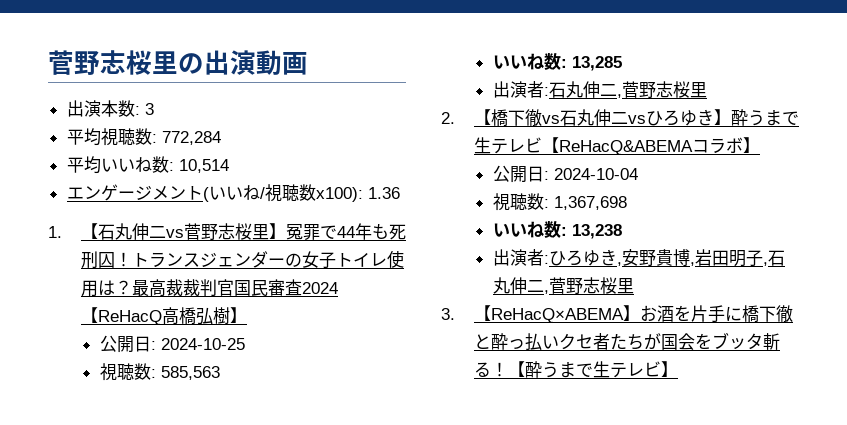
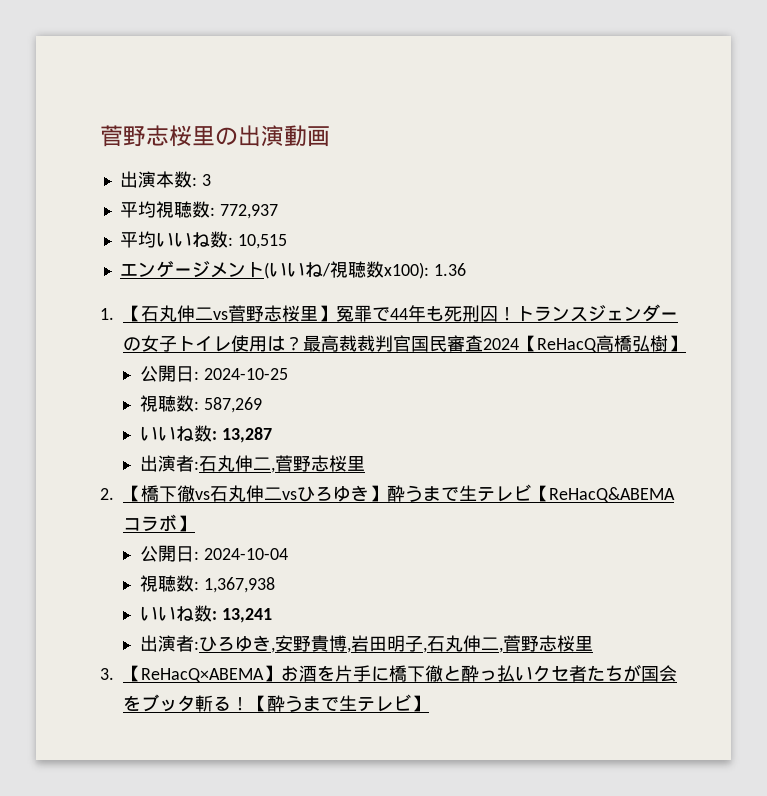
- 平均視聴数: 772,284
+ 平均視聴数: 772,937
- 平均いいね数: 10,514
+ 平均いいね数: 10,515
- 視聴数: 585,563
- いいね数: 13,285
+ 視聴数: 587,269
+ いいね数: 13,287
- 視聴数: 1,367,698
- いいね数: 13,238
+ 視聴数: 1,367,938
+ いいね数: 13,241

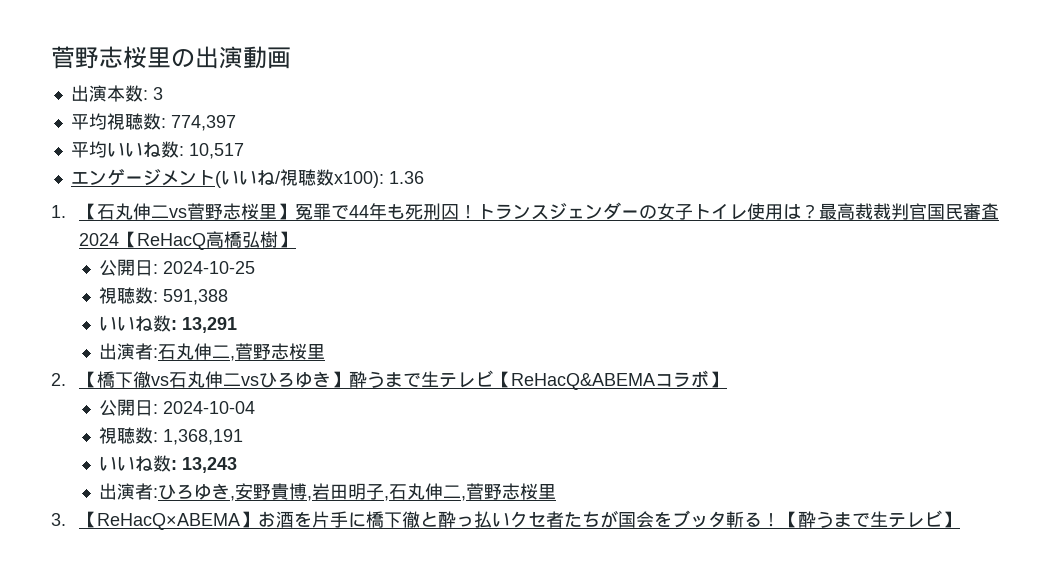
- 平均視聴数: 772,937
+ 平均視聴数: 774,397
- 平均いいね数: 10,515
+ 平均いいね数: 10,517
- 視聴数: 587,269
- いいね数: 13,287
+ 視聴数: 591,388
+ いいね数: 13,291
- 視聴数: 1,367,938
- いいね数: 13,241
+ 視聴数: 1,368,191
+ いいね数: 13,243

